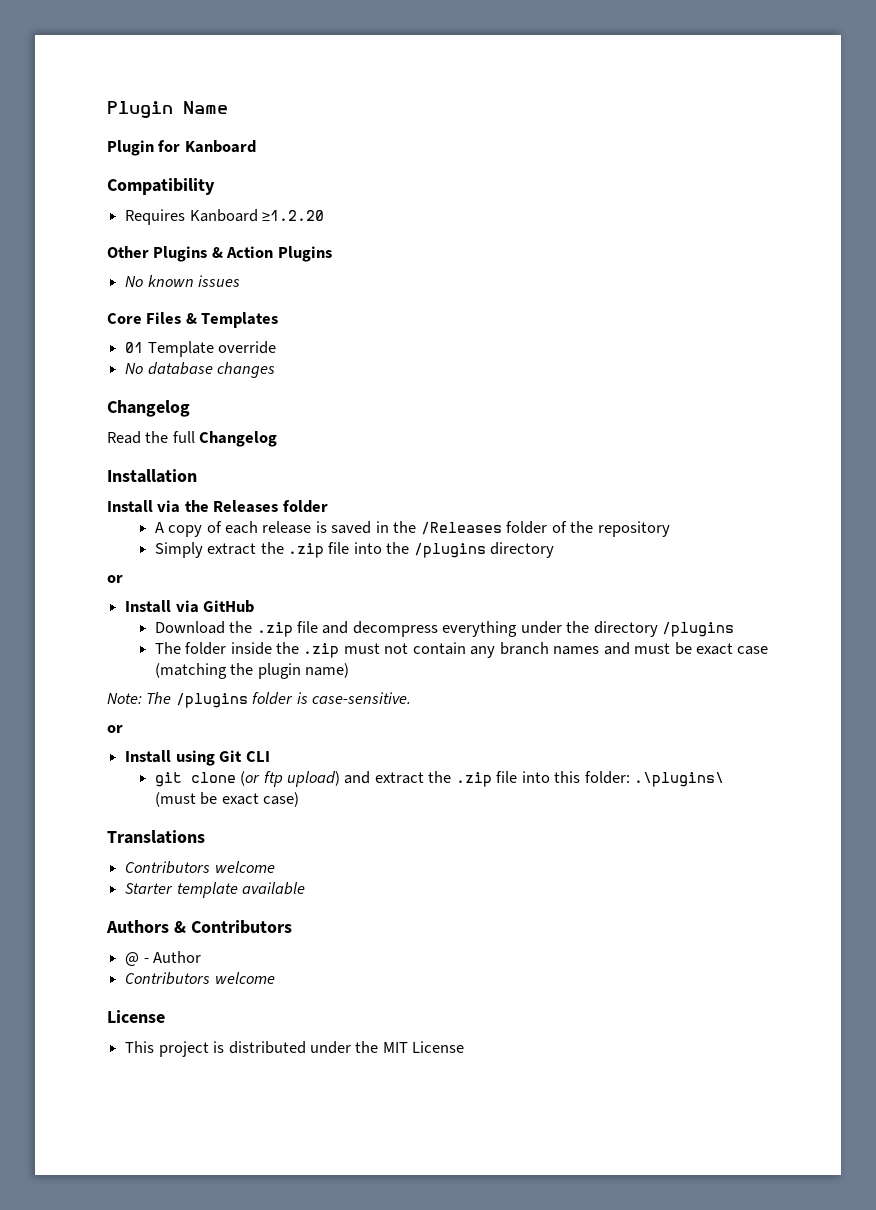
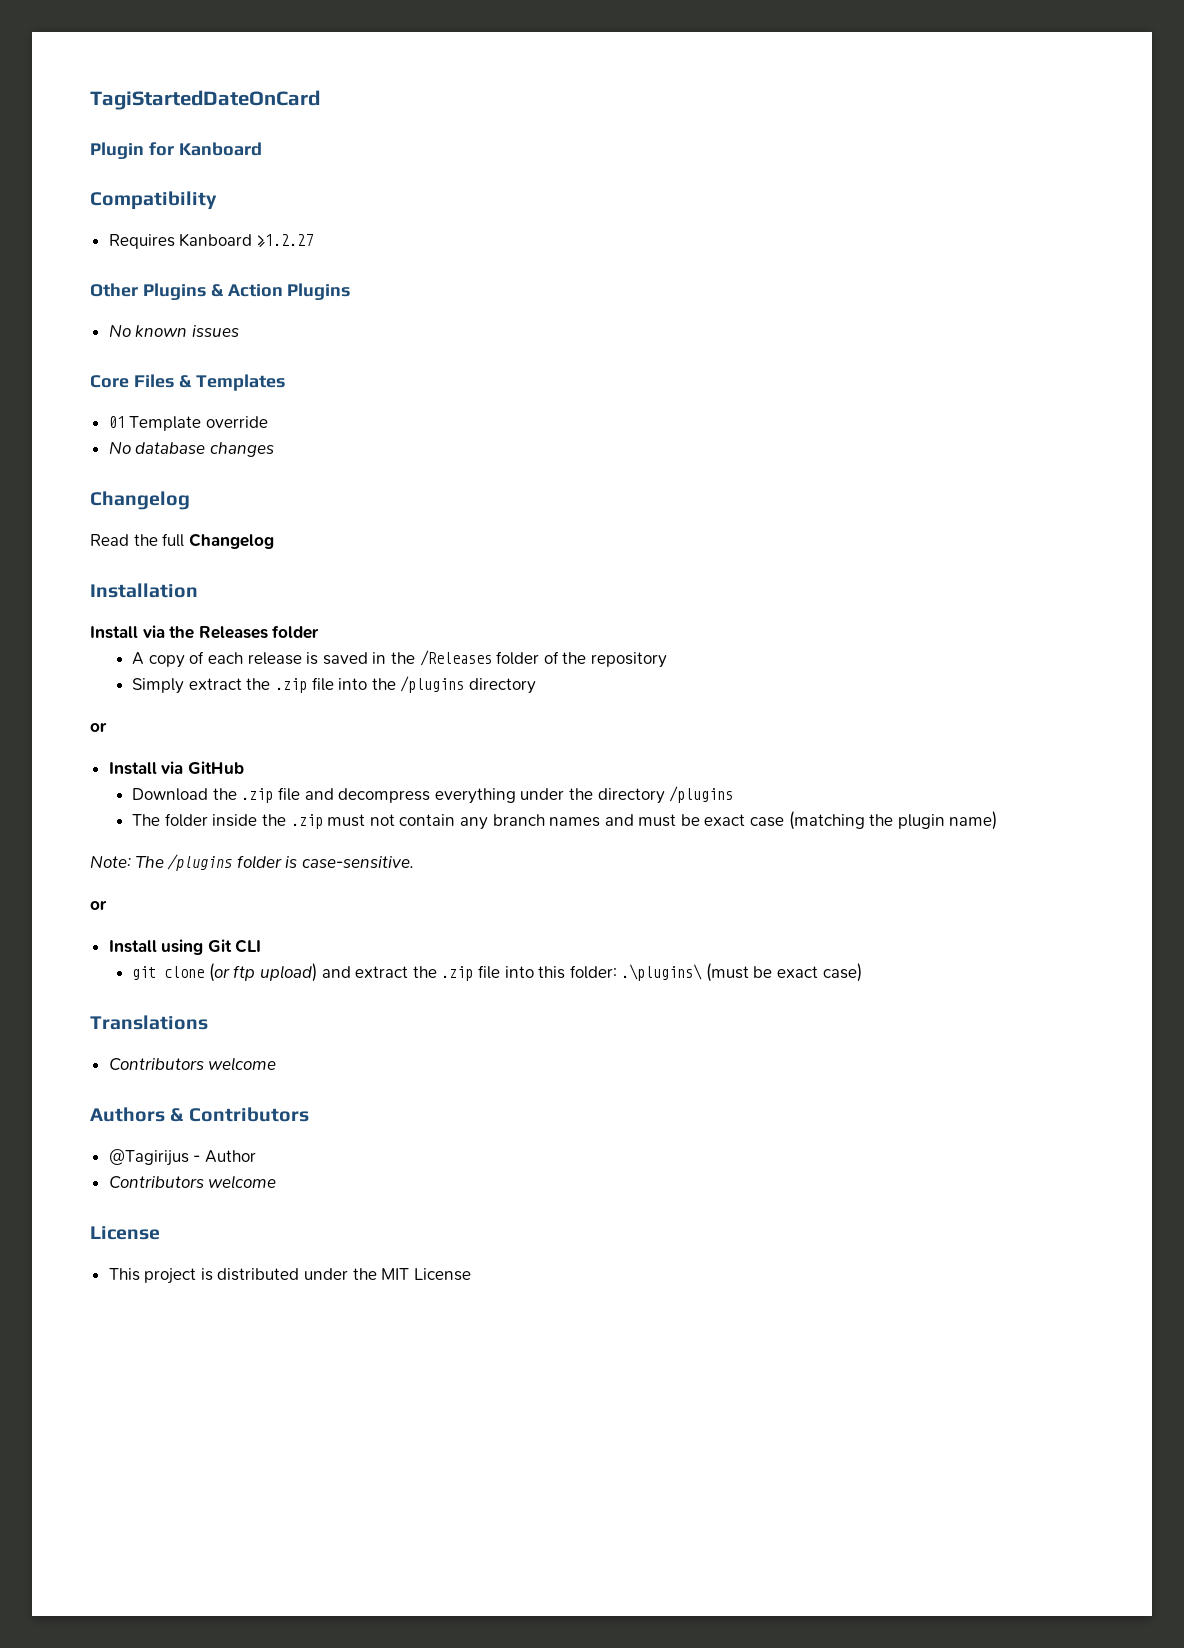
- Plugin Name
+ TagiStartedDateOnCard
- Requires Kanboard ≥1.2.20
+ Requires Kanboard ≥1.2.27
- Starter template available
- @ - Author
+ @Tagirijus - Author

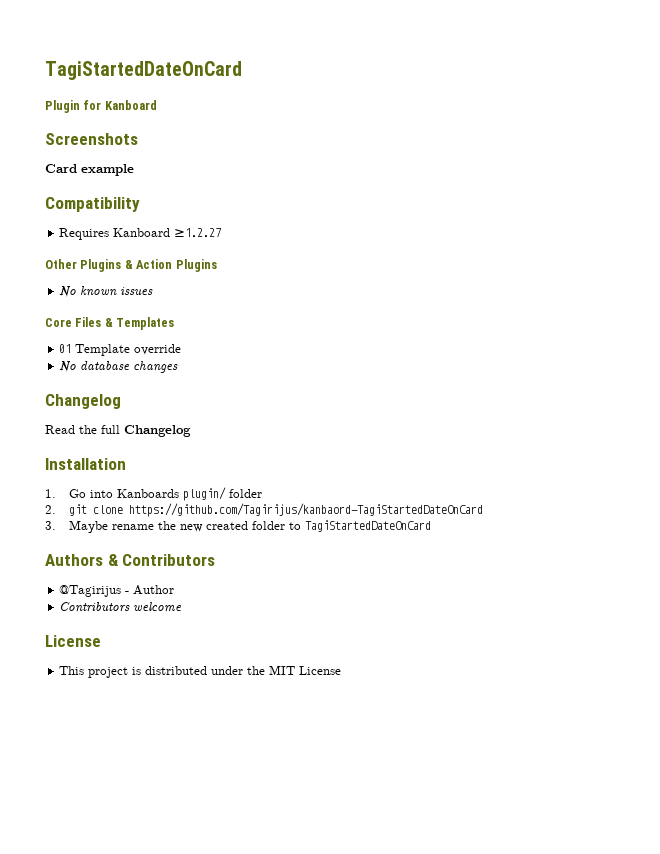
+ Screenshots
+ Card example
- Install via the Releases folder
- A copy of each release is saved in the /Releases folder of the repository
- Simply extract the .zip file into the /plugins directory
- or
- Install via GitHub
- Download the .zip file and decompress everything under the directory /plugins
- The folder inside the .zip must not contain any branch names and must be exact case (matching the plugin name)
- Note: The /plugins folder is case-sensitive.
- or
- Install using Git CLI
- git clone (or ftp upload) and extract the .zip file into this folder: .\plugins\ (must be exact case)
- Translations
- Contributors welcome
+ 1. Go into Kanboards plugin/ folder
+ 2. git clone https://github.com/Tagirijus/kanbaord-TagiStartedDateOnCard
+ 3. Maybe rename the new created folder to TagiStartedDateOnCard

